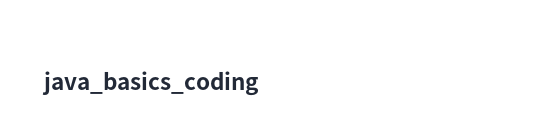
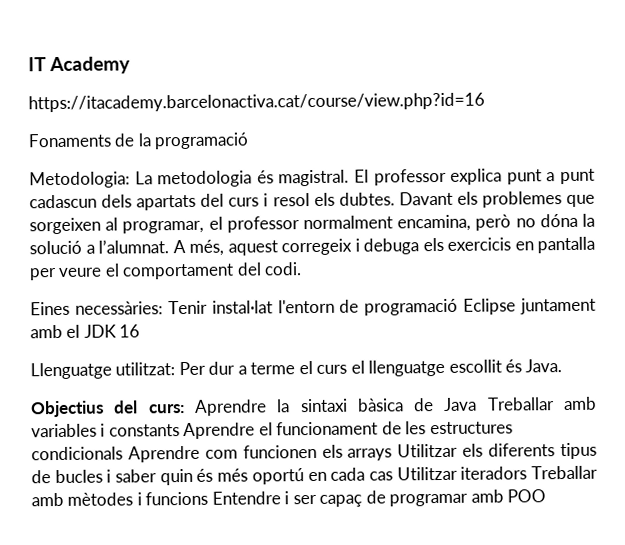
- java_basics_coding
+ IT Academy
+ https://itacademy.barcelonactiva.cat/course/view.php?id=16
+ Fonaments de la programació
+ Metodologia: La metodologia és magistral. El professor explica punt a punt cadascun dels apartats del curs i resol els dubtes. Davant els problemes que sorgeixen al programar, el professor normalment encamina, però no dóna la solució a l’alumnat. A més, aquest corregeix i debuga els exercicis en pantalla per veure el comportament del codi.
+ Eines necessàries: Tenir instal·lat l'entorn de programació Eclipse juntament amb el JDK 16
+ Llenguatge utilitzat: Per dur a terme el curs el llenguatge escollit és Java.
+ Objectius del curs: Aprendre la sintaxi bàsica de Java Treballar amb variables i constants Aprendre el funcionament de les estructures condicionals Aprendre com funcionen els arrays Utilitzar els diferents tipus de bucles i saber quin és més oportú en cada cas Utilitzar iteradors Treballar amb mètodes i funcions Entendre i ser capaç de programar amb POO

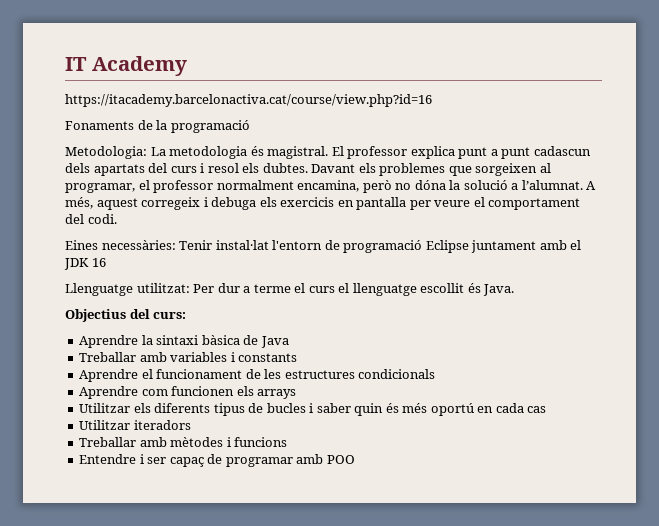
- Objectius del curs: Aprendre la sintaxi bàsica de Java Treballar amb variables i constants Aprendre el funcionament de les estructures condicionals Aprendre com funcionen els arrays Utilitzar els diferents tipus de bucles i saber quin és més oportú en cada cas Utilitzar iteradors Treballar amb mètodes i funcions Entendre i ser capaç de programar amb POO
+ Objectius del curs:
+ Aprendre la sintaxi bàsica de Java
+ Treballar amb variables i constants
+ Aprendre el funcionament de les estructures condicionals
+ Aprendre com funcionen els arrays
+ Utilitzar els diferents tipus de bucles i saber quin és més oportú en cada cas
+ Utilitzar iteradors
+ Treballar amb mètodes i funcions
+ Entendre i ser capaç de programar amb POO

